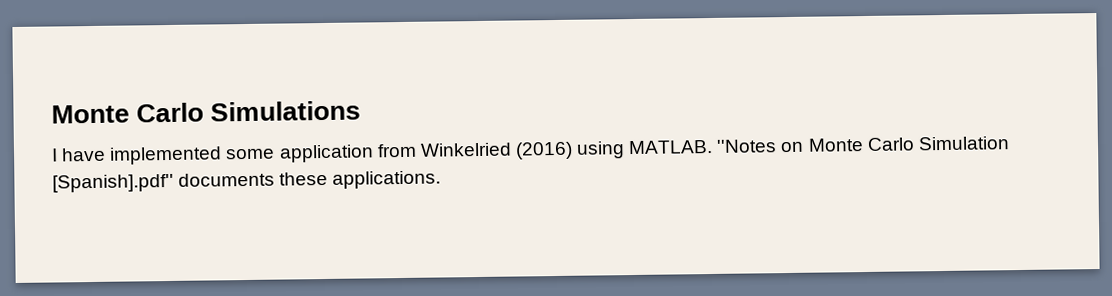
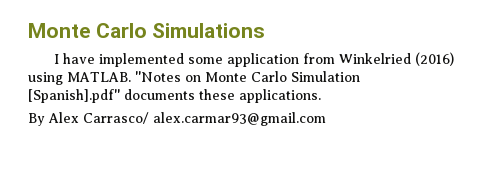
+ By Alex Carrasco/ alex.carmar93@gmail.com

